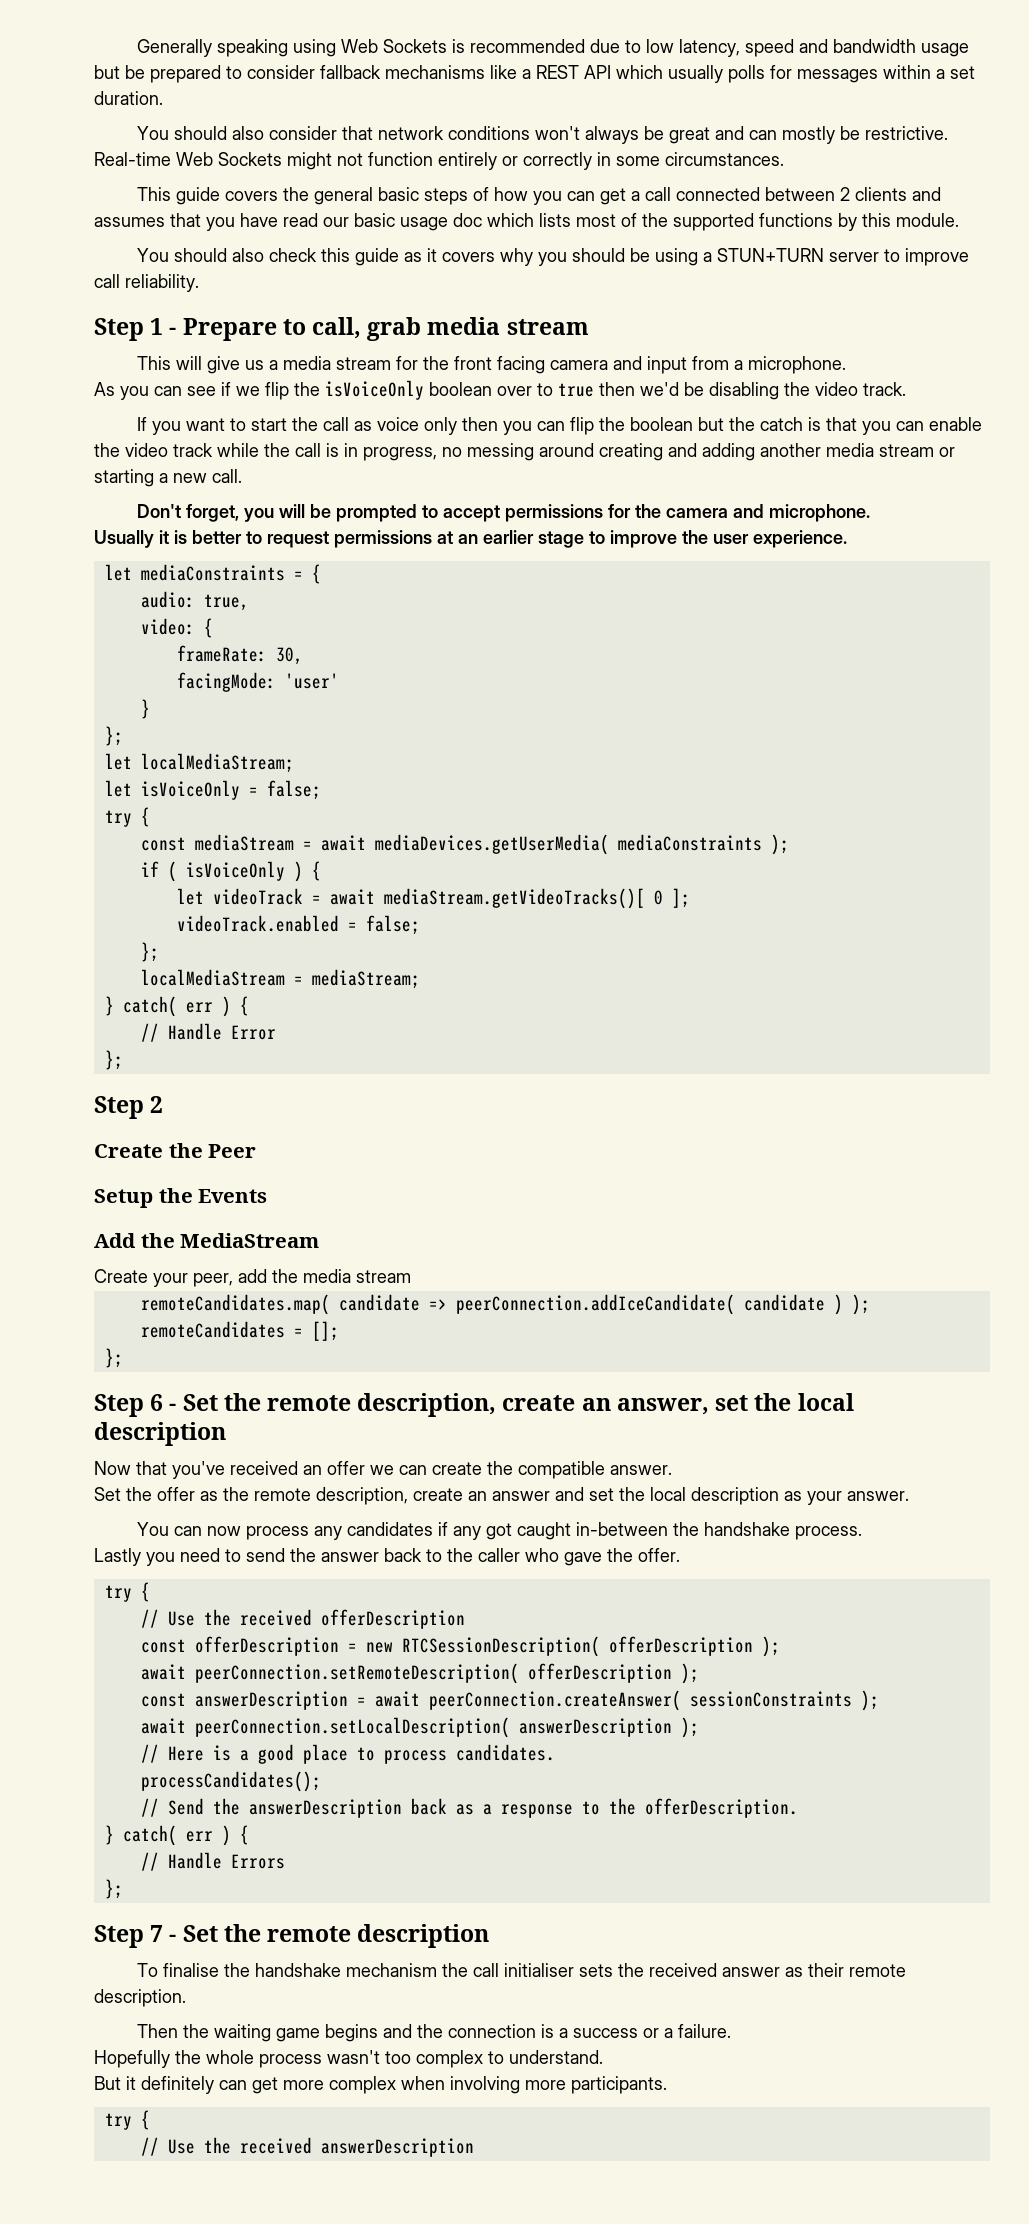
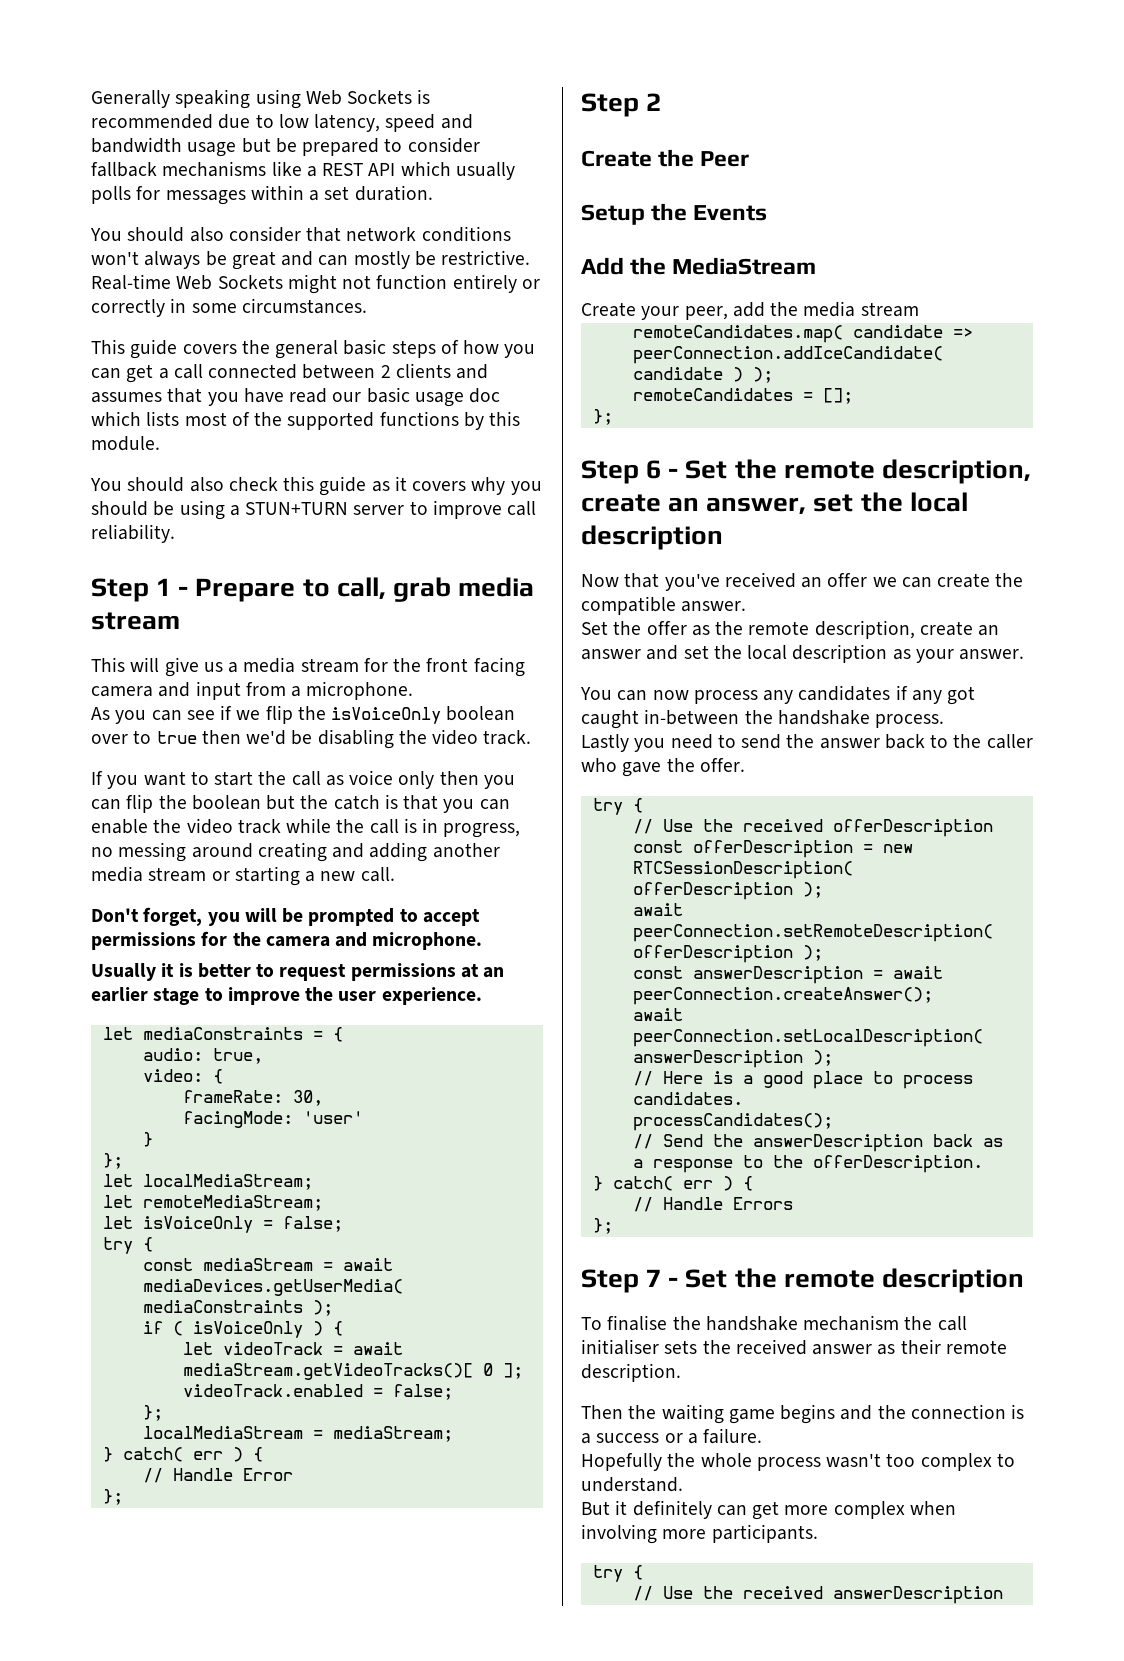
+ let remoteMediaStream;
- const answerDescription = await peerConnection.createAnswer( sessionConstraints );
+ const answerDescription = await peerConnection.createAnswer();

